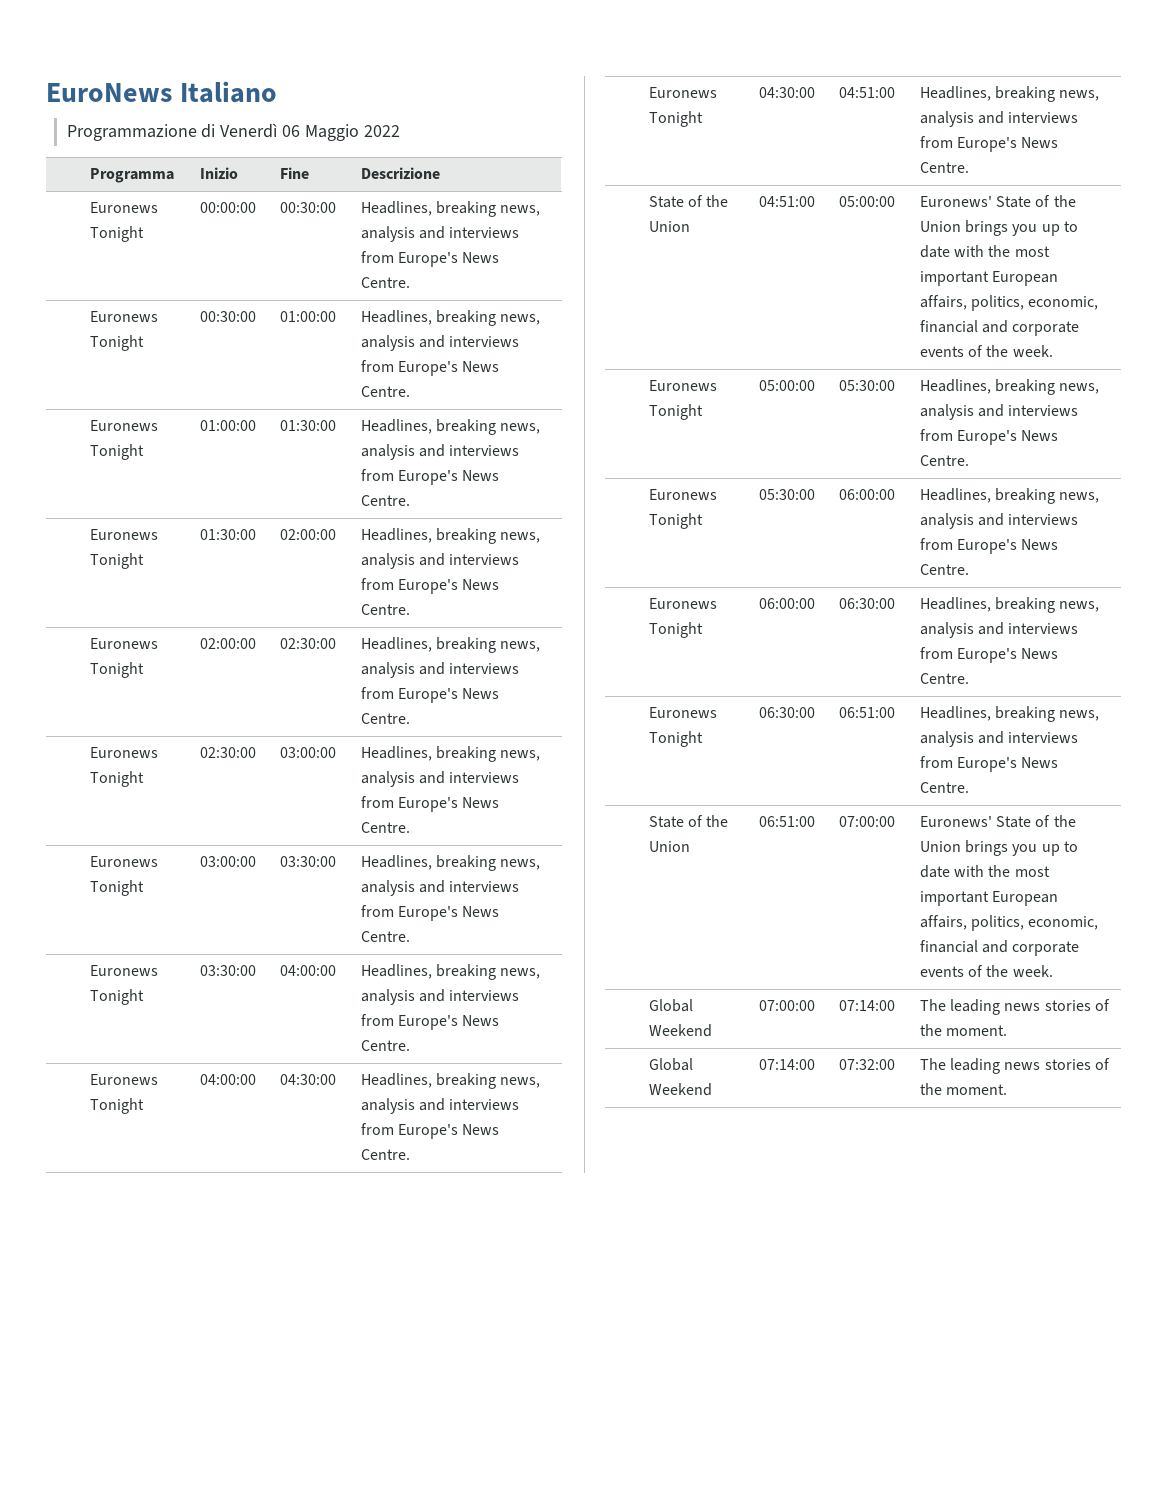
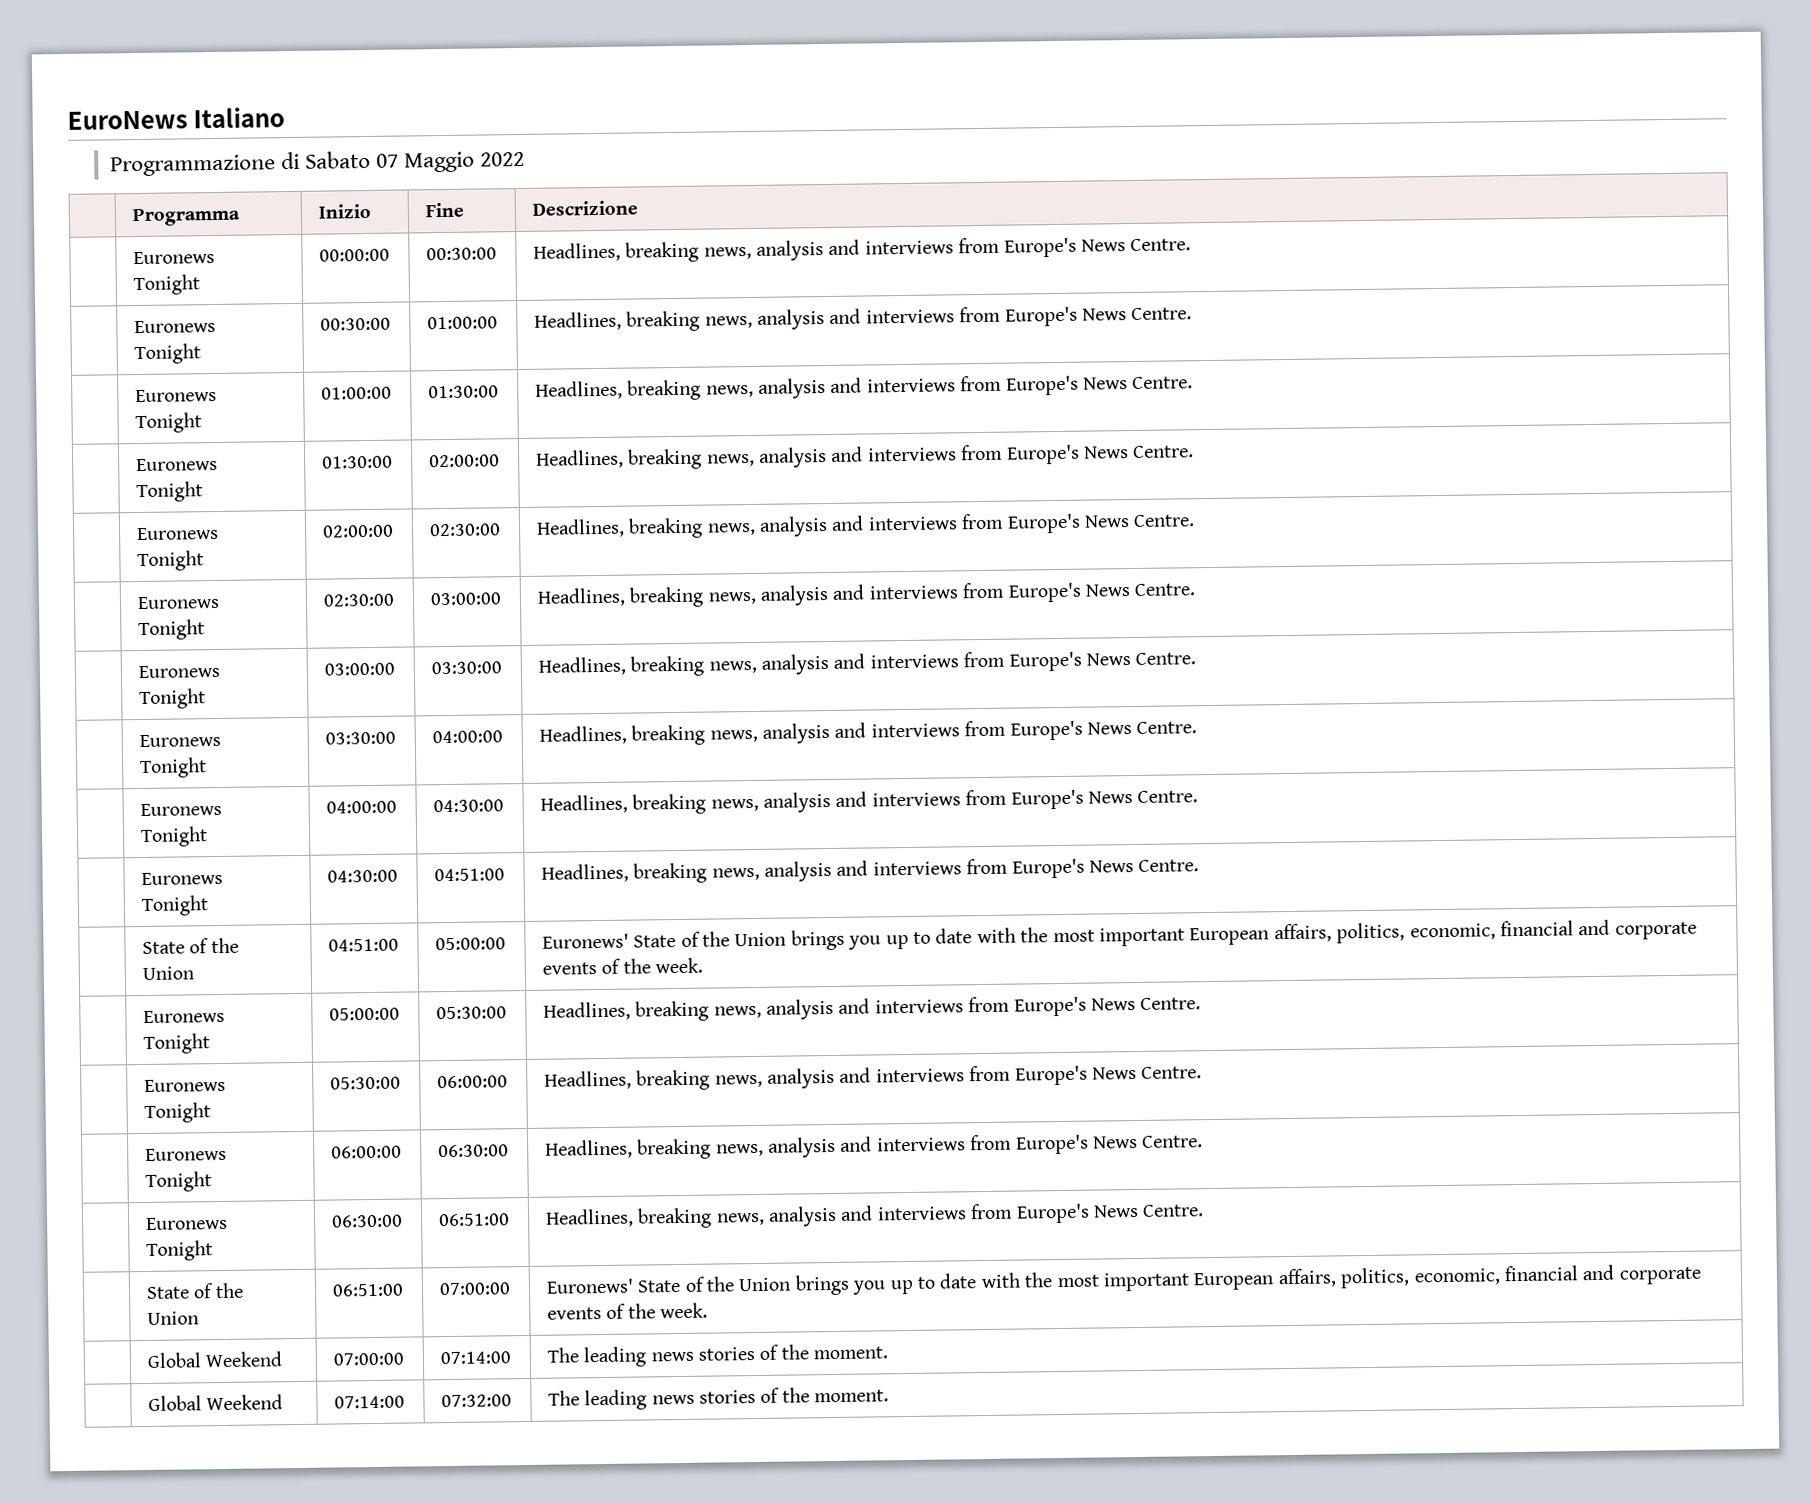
- Programmazione di Venerdì 06 Maggio 2022
+ Programmazione di Sabato 07 Maggio 2022

